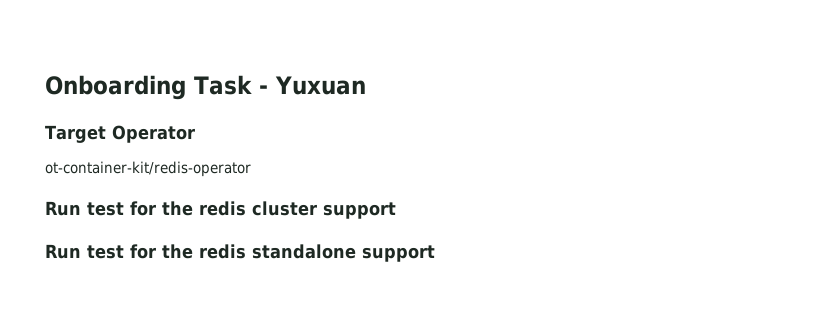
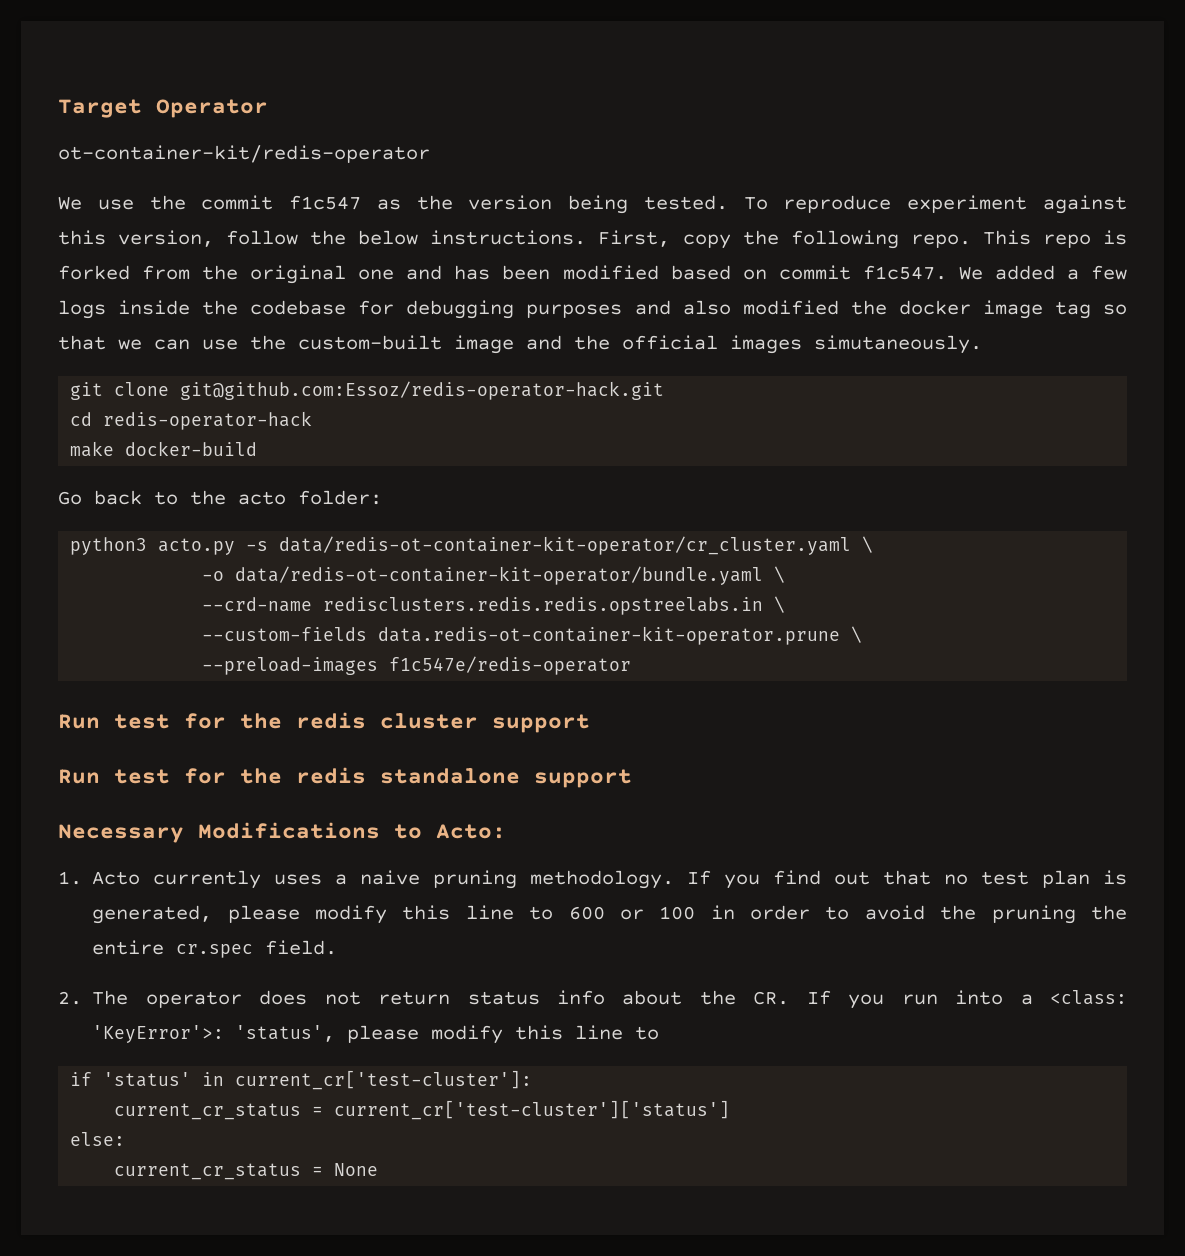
- Onboarding Task - Yuxuan
+ We use the commit f1c547 as the version being tested. To reproduce experiment against this version, follow the below instructions. First, copy the following repo. This repo is forked from the original one and has been modified based on commit f1c547. We added a few logs inside the codebase for debugging purposes and also modified the docker image tag so that we can use the custom-built image and the official images simutaneously.
+ git clone git@github.com:Essoz/redis-operator-hack.git
+ cd redis-operator-hack
+ make docker-build
+ Go back to the acto folder:
+ python3 acto.py -s data/redis-ot-container-kit-operator/cr_cluster.yaml \
+ -o data/redis-ot-container-kit-operator/bundle.yaml \
+ --crd-name redisclusters.redis.redis.opstreelabs.in \
+ --custom-fields data.redis-ot-container-kit-operator.prune \
+ --preload-images f1c547e/redis-operator
+ Necessary Modifications to Acto:
+ 1. Acto currently uses a naive pruning methodology. If you find out that no test plan is generated, please modify this line to 600 or 100 in order to avoid the pruning the entire cr.spec field.
+ 2. The operator does not return status info about the CR. If you run into a <class: 'KeyError'>: 'status', please modify this line to
+ if 'status' in current_cr['test-cluster']:
+ current_cr_status = current_cr['test-cluster']['status']
+ else:
+ current_cr_status = None

